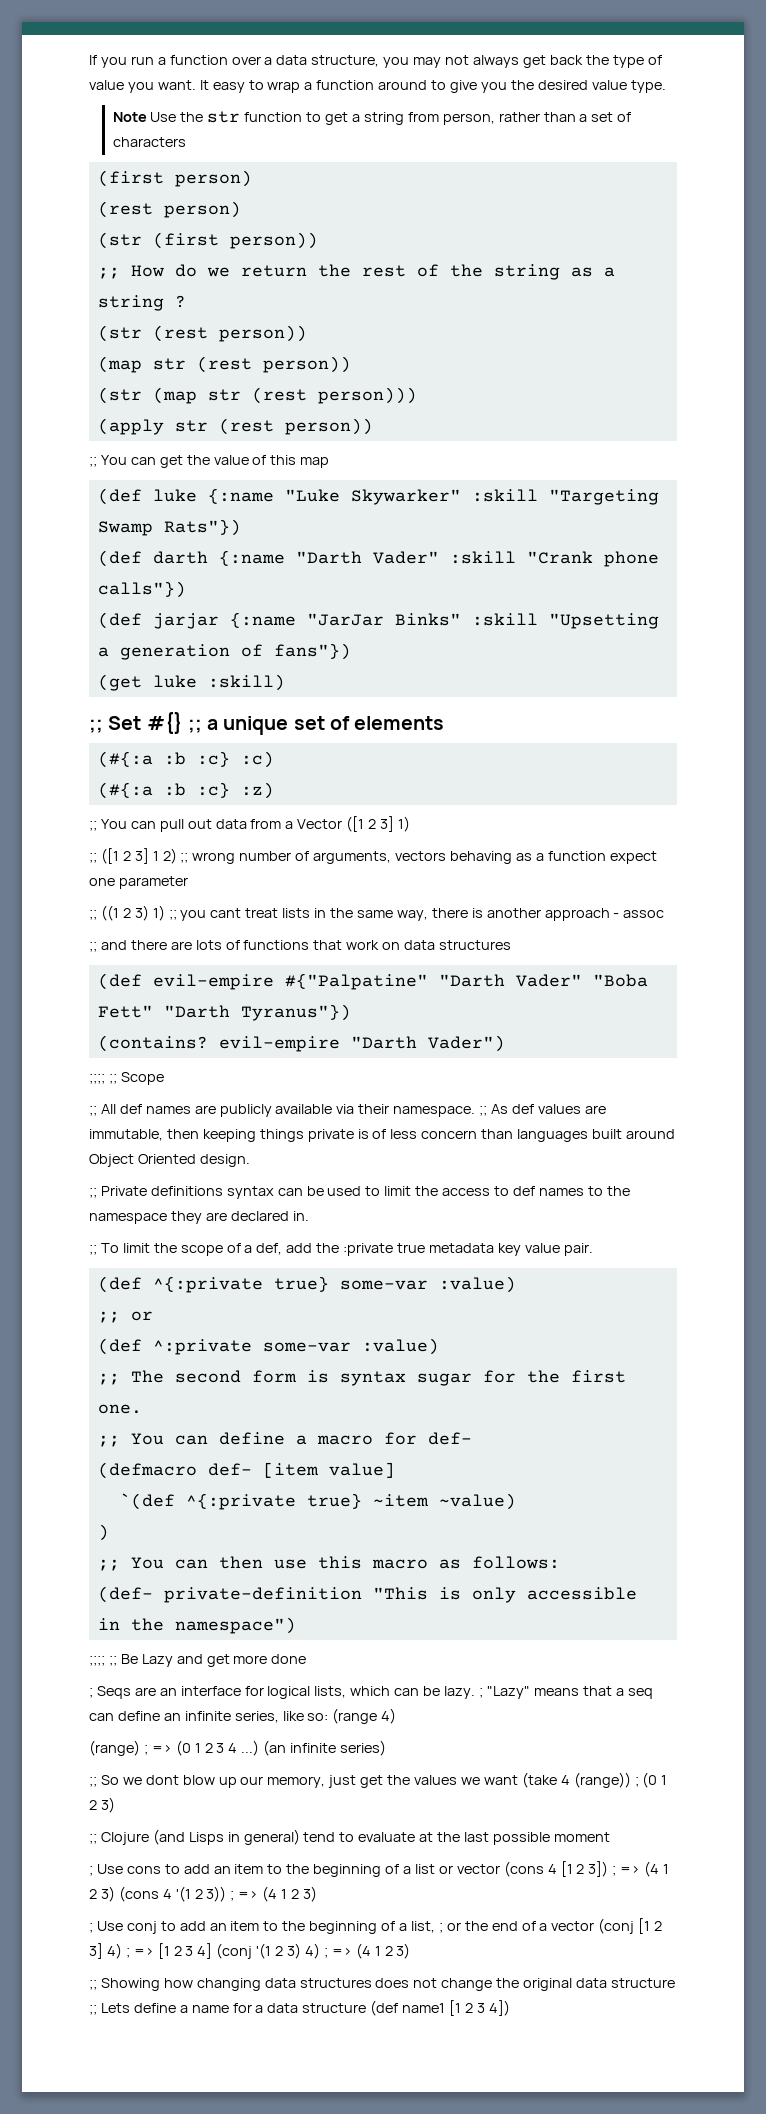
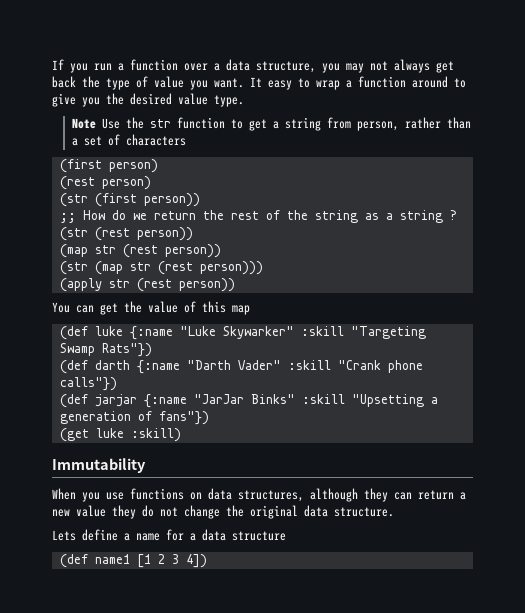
- ;; You can get the value of this map
+ You can get the value of this map
- ;; Set #{} ;; a unique set of elements
- (#{:a :b :c} :c)
- (#{:a :b :c} :z)
- ;; You can pull out data from a Vector ([1 2 3] 1)
- ;; ([1 2 3] 1 2) ;; wrong number of arguments, vectors behaving as a function expect one parameter
- ;; ((1 2 3) 1) ;; you cant treat lists in the same way, there is another approach - assoc
- ;; and there are lots of functions that work on data structures
- (def evil-empire #{"Palpatine" "Darth Vader" "Boba Fett" "Darth Tyranus"})
- (contains? evil-empire "Darth Vader")
- ;;;; ;; Scope
- ;; All def names are publicly available via their namespace. ;; As def values are immutable, then keeping things private is of less concern than languages built around Object Oriented design.
- ;; Private definitions syntax can be used to limit the access to def names to the namespace they are declared in.
- ;; To limit the scope of a def, add the :private true metadata key value pair.
- (def ^{:private true} some-var :value)
- ;; or
- (def ^:private some-var :value)
- ;; The second form is syntax sugar for the first one.
- ;; You can define a macro for def-
- (defmacro def- [item value]
- `(def ^{:private true} ~item ~value)
- )
- ;; You can then use this macro as follows:
- (def- private-definition "This is only accessible in the namespace")
- ;;;; ;; Be Lazy and get more done
- ; Seqs are an interface for logical lists, which can be lazy. ; "Lazy" means that a seq can define an infinite series, like so: (range 4)
- (range) ; => (0 1 2 3 4 ...) (an infinite series)
- ;; So we dont blow up our memory, just get the values we want (take 4 (range)) ; (0 1 2 3)
- ;; Clojure (and Lisps in general) tend to evaluate at the last possible moment
- ; Use cons to add an item to the beginning of a list or vector (cons 4 [1 2 3]) ; => (4 1 2 3) (cons 4 '(1 2 3)) ; => (4 1 2 3)
- ; Use conj to add an item to the beginning of a list, ; or the end of a vector (conj [1 2 3] 4) ; => [1 2 3 4] (conj '(1 2 3) 4) ; => (4 1 2 3)
- ;; Showing how changing data structures does not change the original data structure ;; Lets define a name for a data structure (def name1 [1 2 3 4])
+ Immutability
+ When you use functions on data structures, although they can return a new value they do not change the original data structure.
+ Lets define a name for a data structure
+ (def name1 [1 2 3 4])

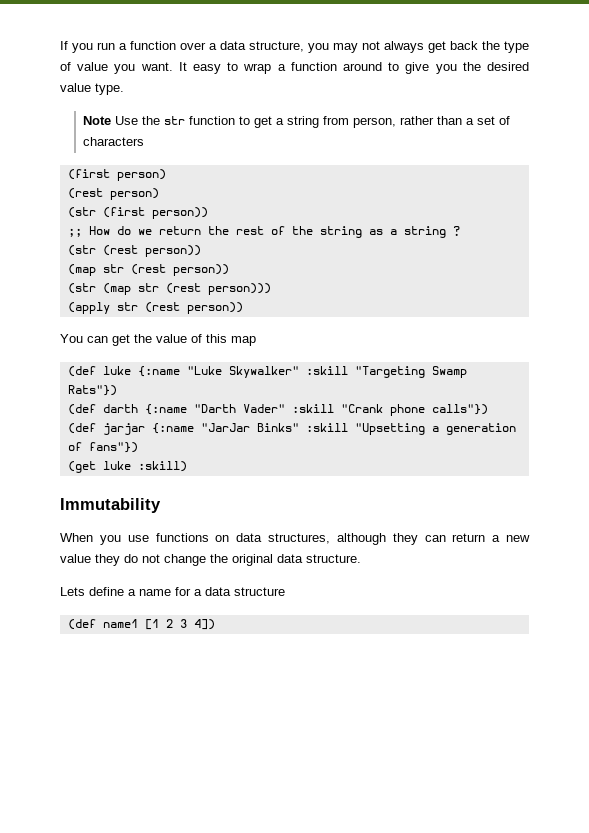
- (def luke {:name "Luke Skywarker" :skill "Targeting Swamp Rats"})
+ (def luke {:name "Luke Skywalker" :skill "Targeting Swamp Rats"})

